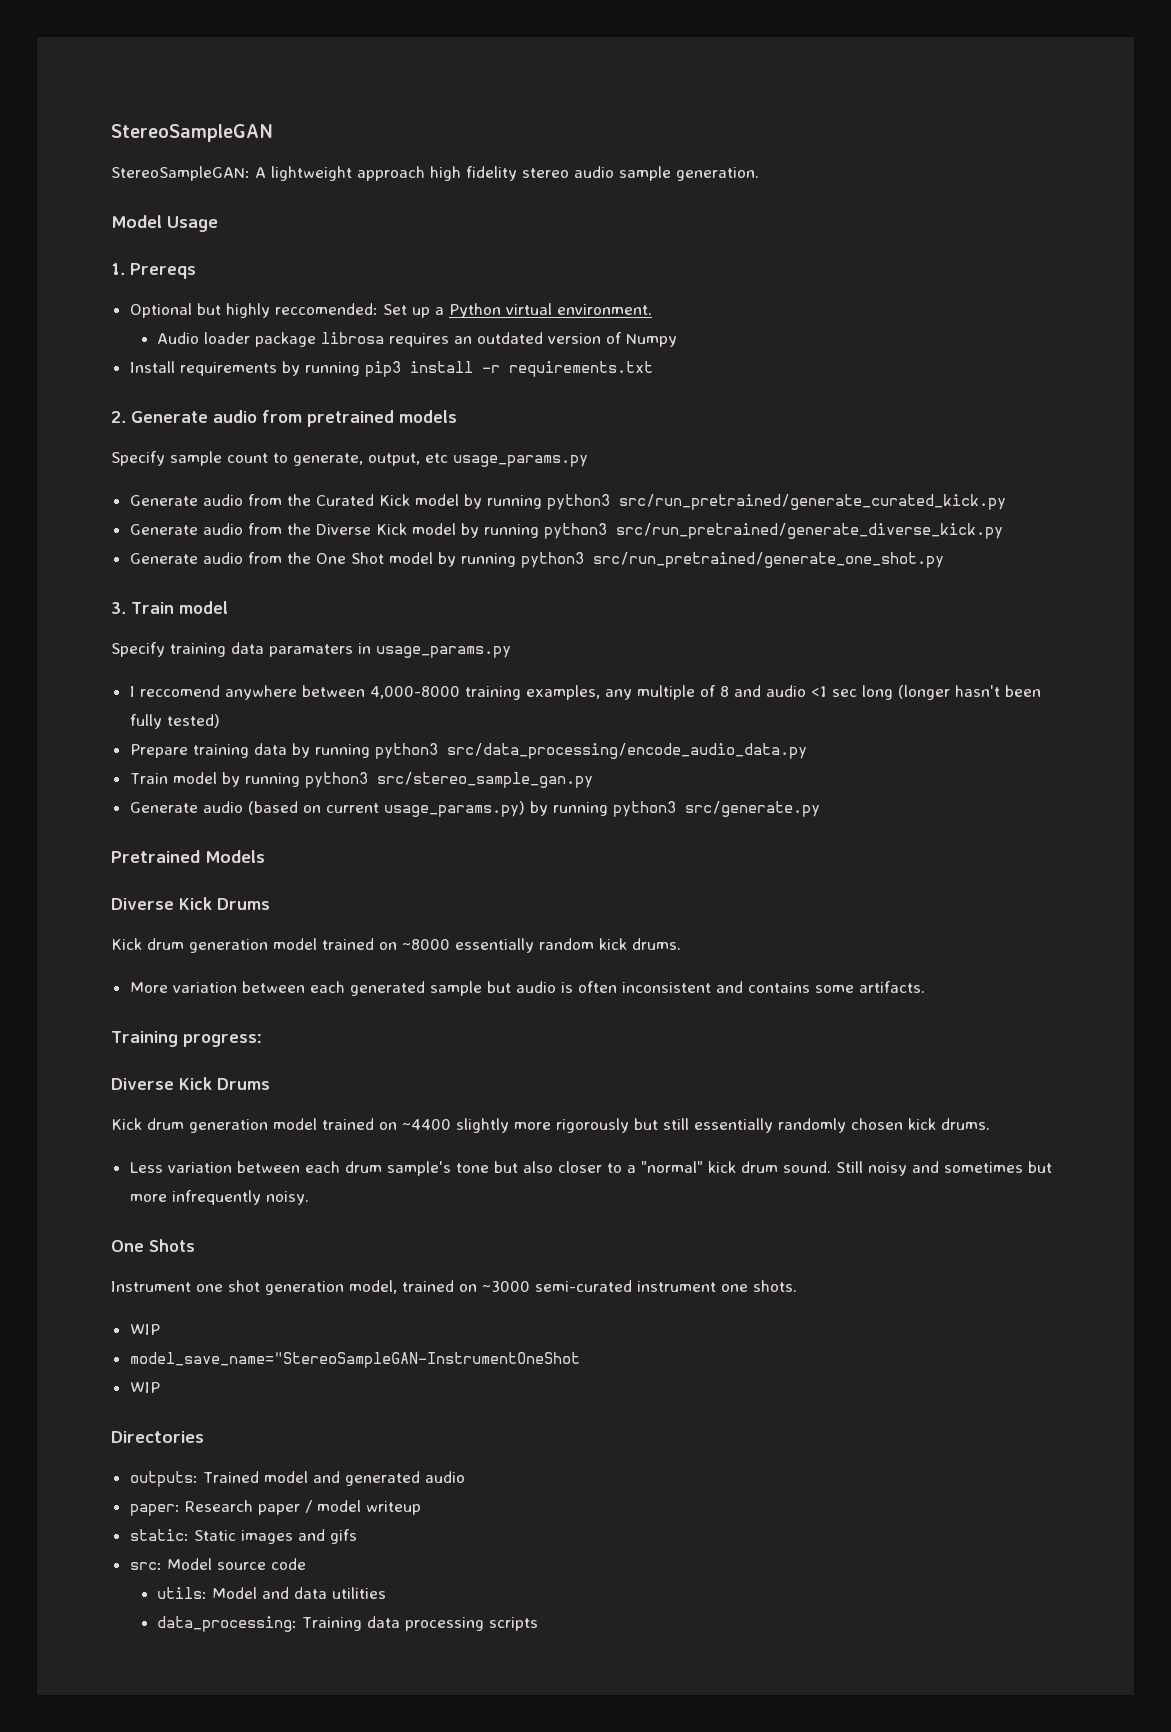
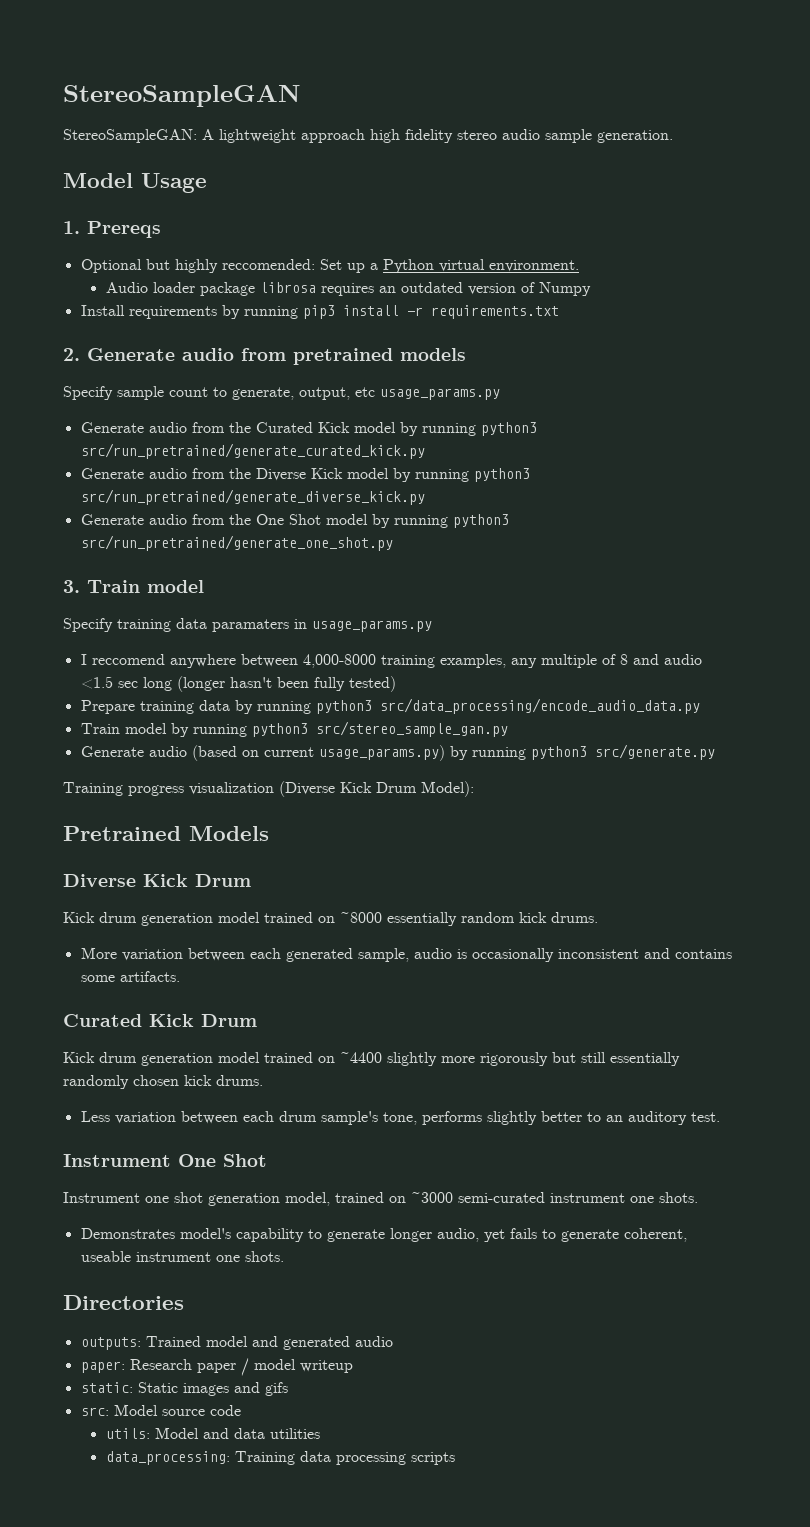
- I reccomend anywhere between 4,000-8000 training examples, any multiple of 8 and audio <1 sec long (longer hasn't been fully tested)
+ I reccomend anywhere between 4,000-8000 training examples, any multiple of 8 and audio <1.5 sec long (longer hasn't been fully tested)
+ Training progress visualization (Diverse Kick Drum Model):
  Pretrained Models
- Diverse Kick Drums
+ Diverse Kick Drum
- More variation between each generated sample but audio is often inconsistent and contains some artifacts.
+ More variation between each generated sample, audio is occasionally inconsistent and contains some artifacts.
- Training progress:
- Diverse Kick Drums
+ Curated Kick Drum
- Less variation between each drum sample's tone but also closer to a "normal" kick drum sound. Still noisy and sometimes but more infrequently noisy.
- One Shots
+ Less variation between each drum sample's tone, performs slightly better to an auditory test.
+ Instrument One Shot
  Instrument one shot generation model, trained on ~3000 semi-curated instrument one shots.
- WIP
- model_save_name="StereoSampleGAN-InstrumentOneShot
- WIP
+ Demonstrates model's capability to generate longer audio, yet fails to generate coherent, useable instrument one shots.

